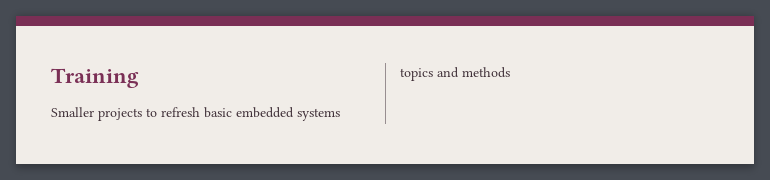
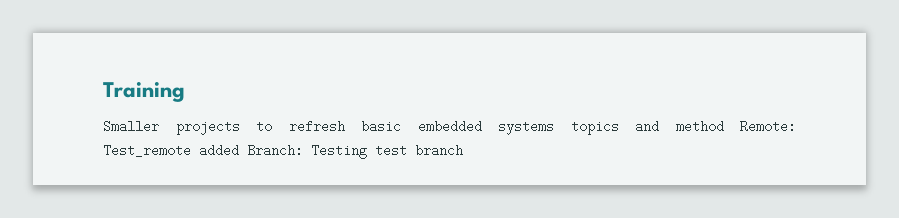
- Smaller projects to refresh basic embedded systems topics and methods
+ Smaller projects to refresh basic embedded systems topics and method Remote: Test_remote added Branch: Testing test branch

